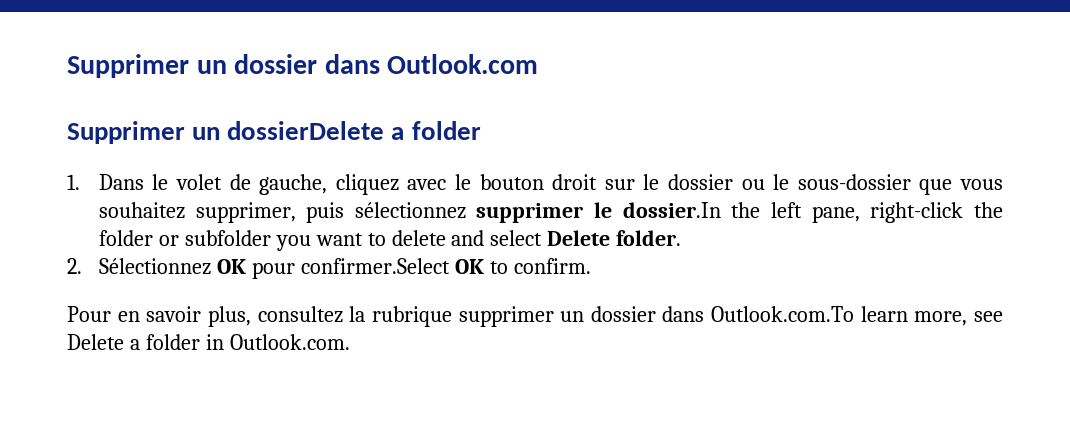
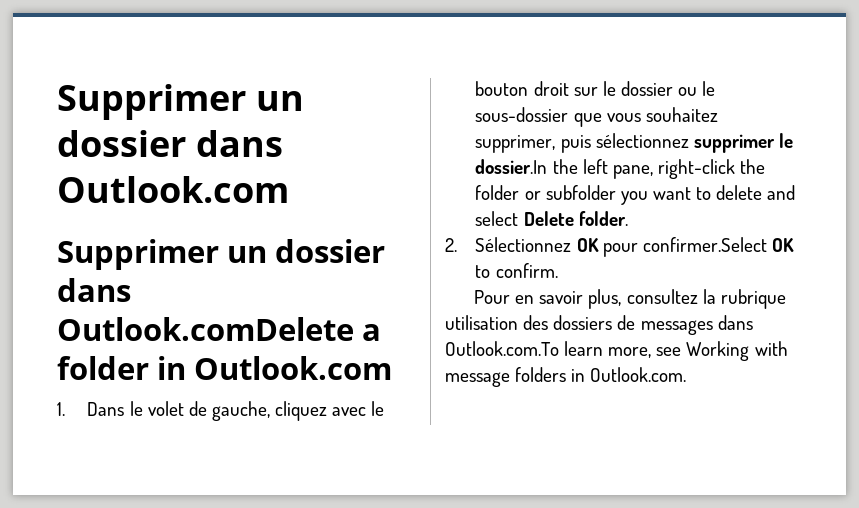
- Supprimer un dossierDelete a folder
+ Supprimer un dossier dans Outlook.comDelete a folder in Outlook.com
- Pour en savoir plus, consultez la rubrique supprimer un dossier dans Outlook.com.To learn more, see Delete a folder in Outlook.com.
+ Pour en savoir plus, consultez la rubrique utilisation des dossiers de messages dans Outlook.com.To learn more, see Working with message folders in Outlook.com.

